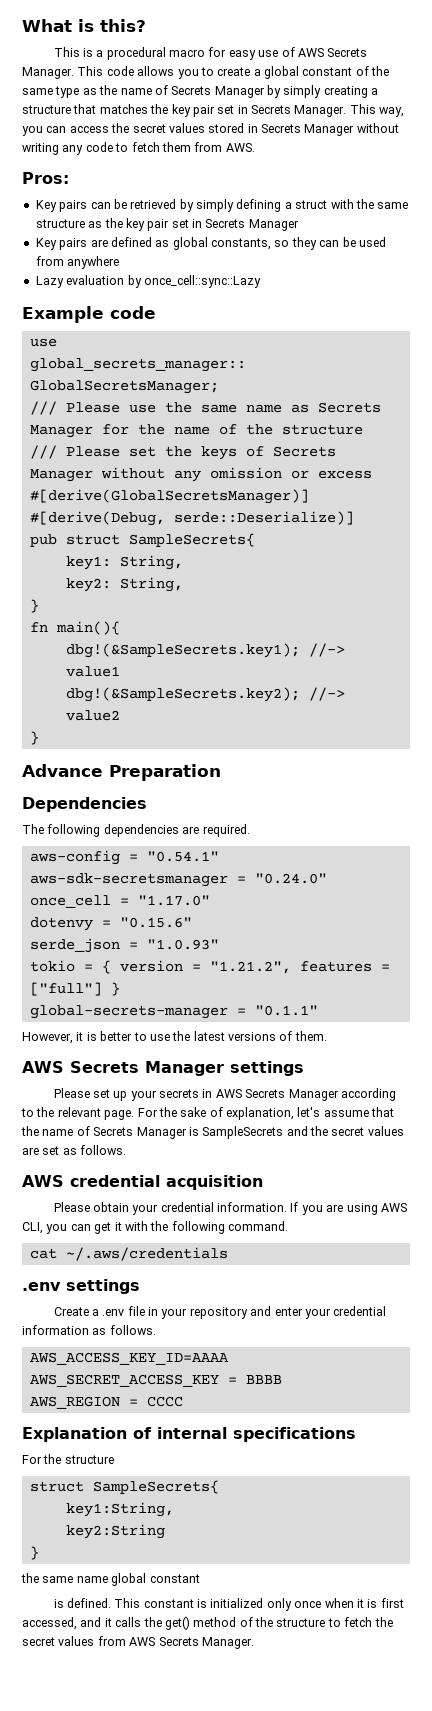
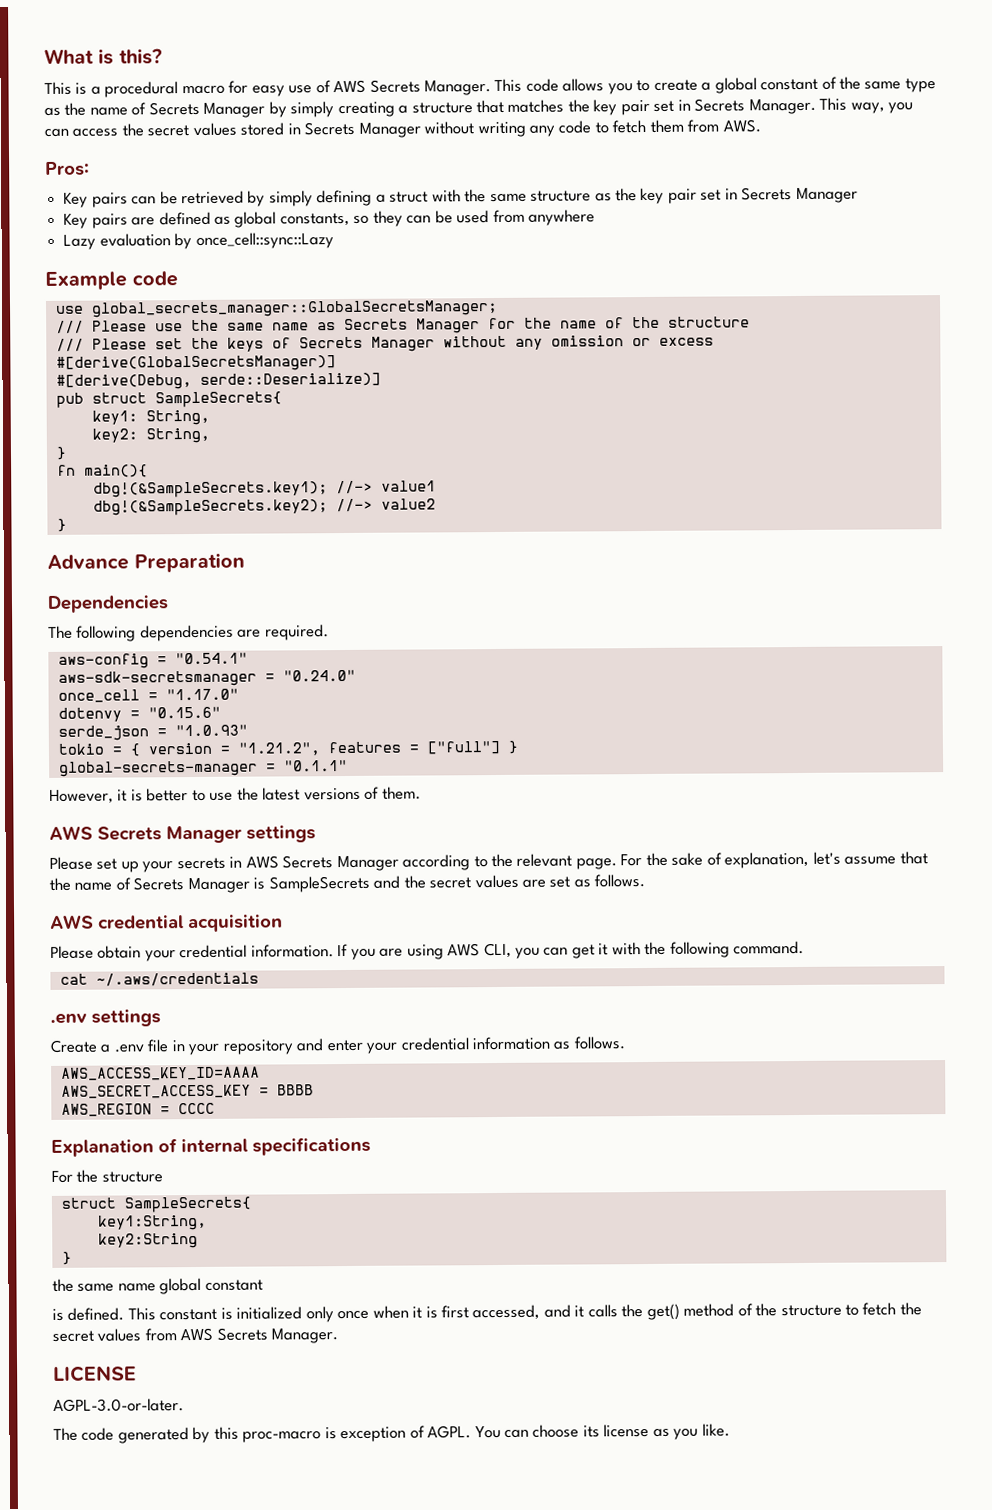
+ LICENSE
+ AGPL-3.0-or-later.
+ The code generated by this proc-macro is exception of AGPL. You can choose its license as you like.

